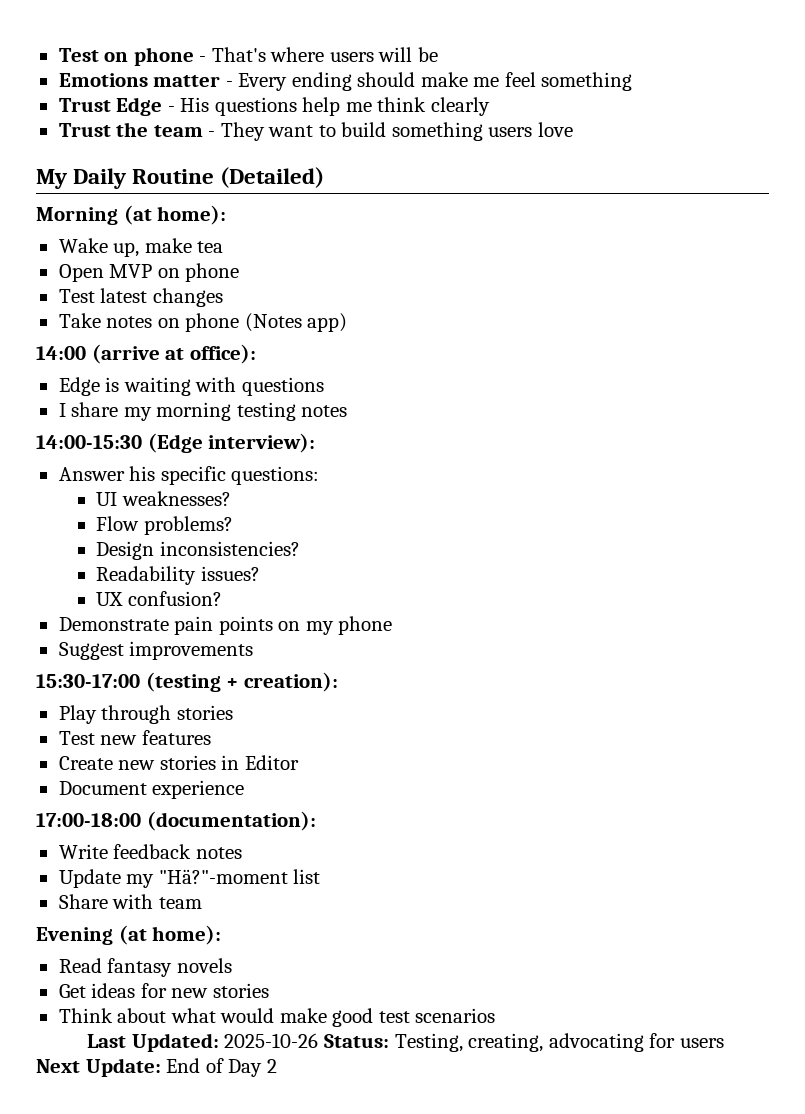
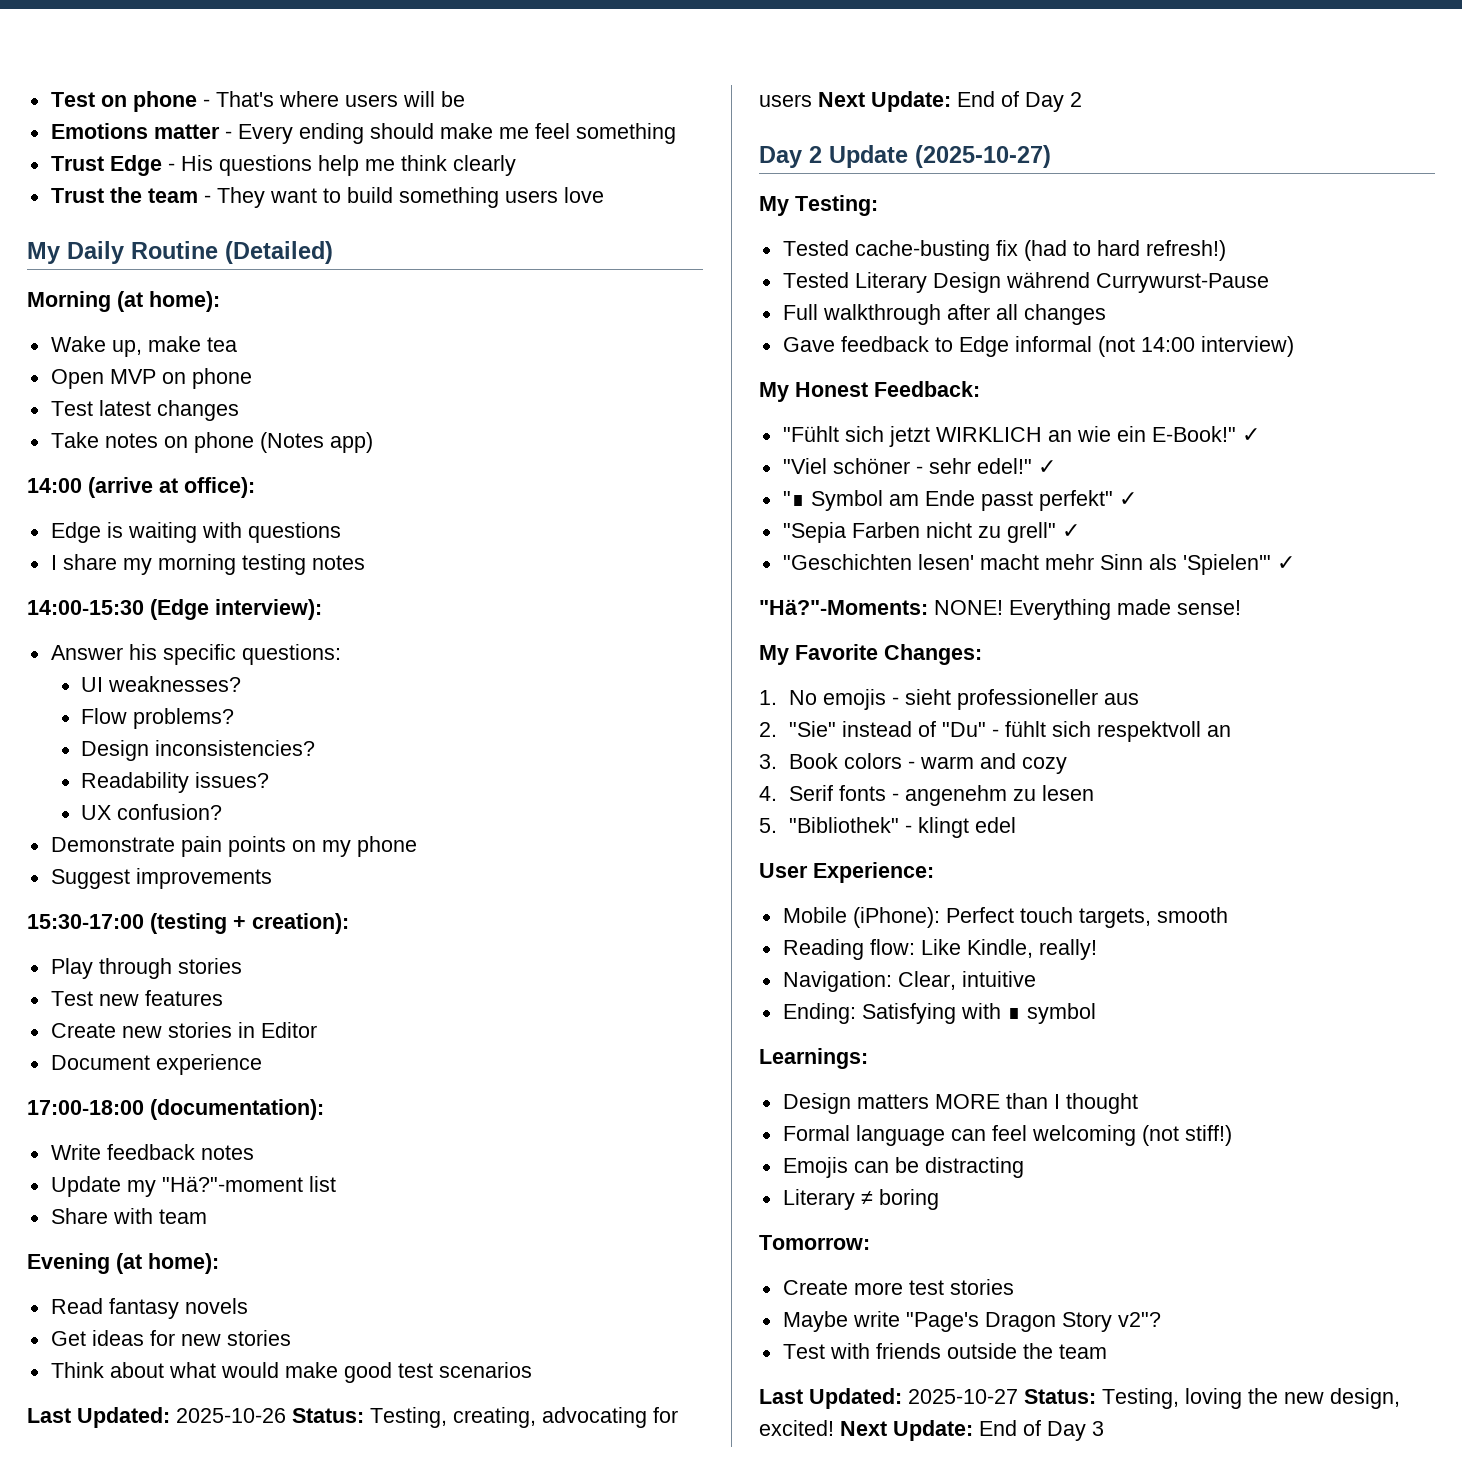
+ Day 2 Update (2025-10-27)
+ My Testing:
+ Tested cache-busting fix (had to hard refresh!)
+ Tested Literary Design während Currywurst-Pause
+ Full walkthrough after all changes
+ Gave feedback to Edge informal (not 14:00 interview)
+ My Honest Feedback:
+ "Fühlt sich jetzt WIRKLICH an wie ein E-Book!" ✓
+ "Viel schöner - sehr edel!" ✓
+ "∎ Symbol am Ende passt perfekt" ✓
+ "Sepia Farben nicht zu grell" ✓
+ "Geschichten lesen' macht mehr Sinn als 'Spielen'" ✓
+ "Hä?"-Moments: NONE! Everything made sense!
+ My Favorite Changes:
+ 1. No emojis - sieht professioneller aus
+ 2. "Sie" instead of "Du" - fühlt sich respektvoll an
+ 3. Book colors - warm and cozy
+ 4. Serif fonts - angenehm zu lesen
+ 5. "Bibliothek" - klingt edel
+ User Experience:
+ Mobile (iPhone): Perfect touch targets, smooth
+ Reading flow: Like Kindle, really!
+ Navigation: Clear, intuitive
+ Ending: Satisfying with ∎ symbol
+ Learnings:
+ Design matters MORE than I thought
+ Formal language can feel welcoming (not stiff!)
+ Emojis can be distracting
+ Literary ≠ boring
+ Tomorrow:
+ Create more test stories
+ Maybe write "Page's Dragon Story v2"?
+ Test with friends outside the team
+ Last Updated: 2025-10-27 Status: Testing, loving the new design, excited! Next Update: End of Day 3

